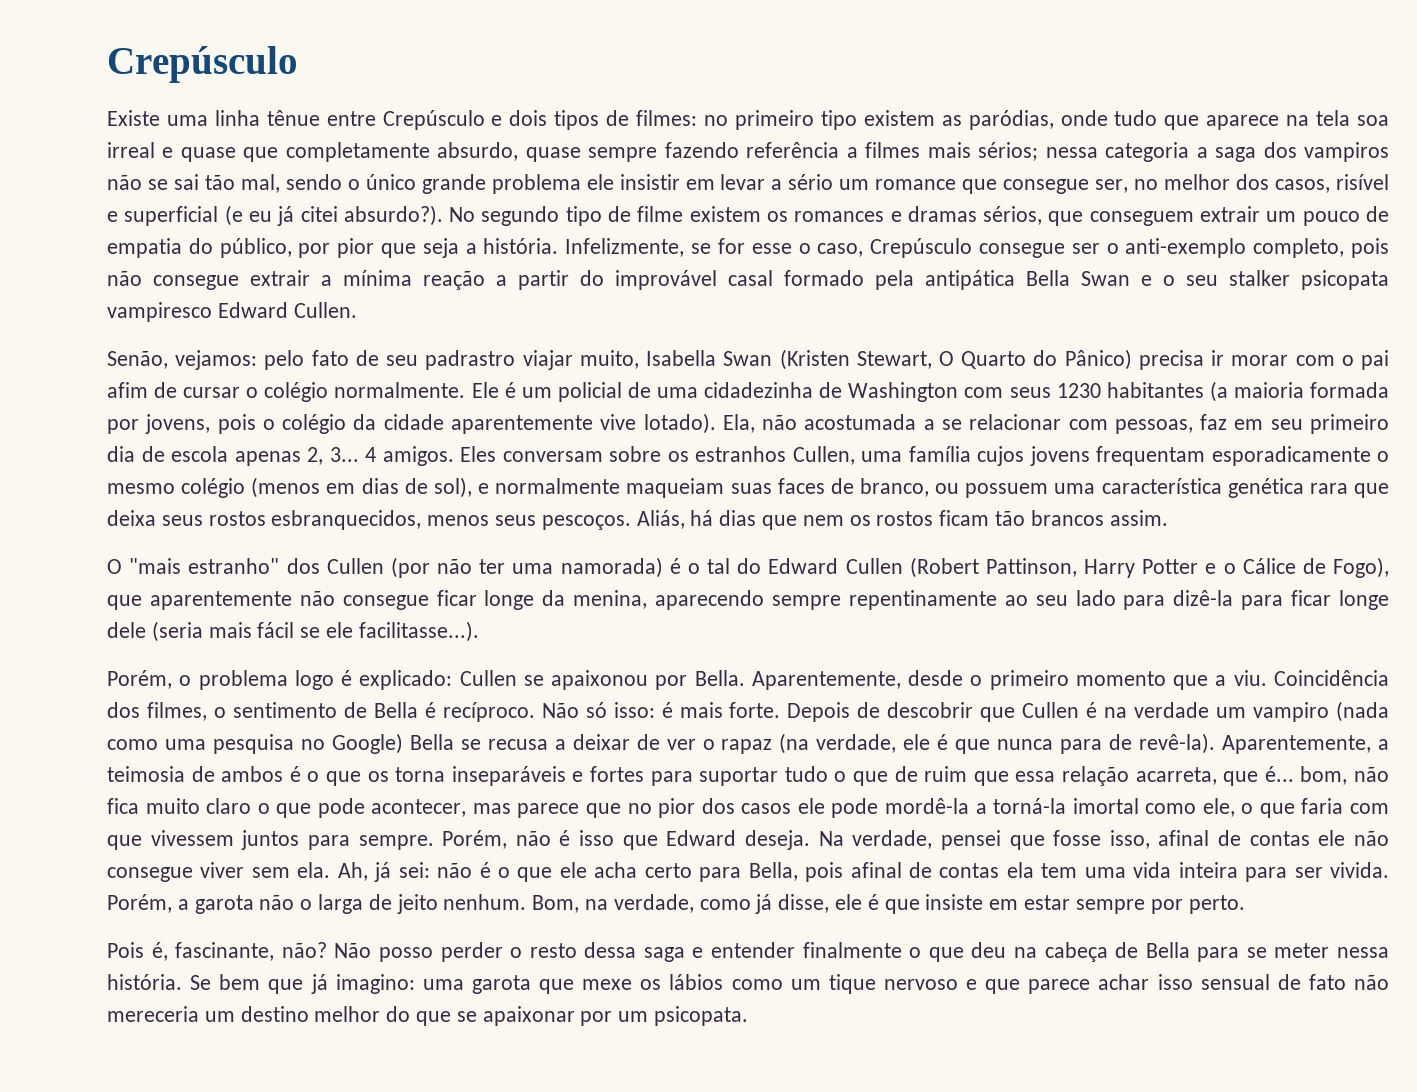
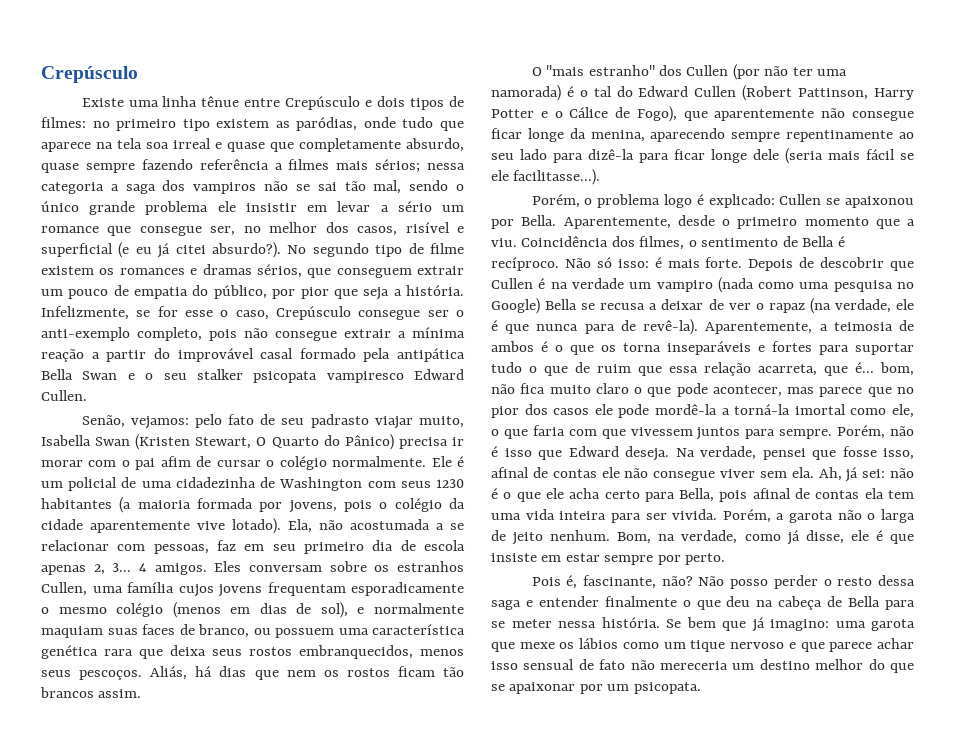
- Senão, vejamos: pelo fato de seu padrastro viajar muito, Isabella Swan (Kristen Stewart, O Quarto do Pânico) precisa ir morar com o pai afim de cursar o colégio normalmente.
+ Senão, vejamos: pelo fato de seu padrasto viajar muito, Isabella Swan (Kristen Stewart, O Quarto do Pânico) precisa ir morar com o pai afim de cursar o colégio normalmente.
- Eles conversam sobre os estranhos Cullen, uma família cujos jovens frequentam esporadicamente o mesmo colégio (menos em dias de sol), e normalmente maqueiam suas faces de branco, ou possuem uma característica genética rara que deixa seus rostos esbranquecidos, menos seus pescoços.
+ Eles conversam sobre os estranhos Cullen, uma família cujos jovens frequentam esporadicamente o mesmo colégio (menos em dias de sol), e normalmente maquiam suas faces de branco, ou possuem uma característica genética rara que deixa seus rostos embranquecidos, menos seus pescoços.

